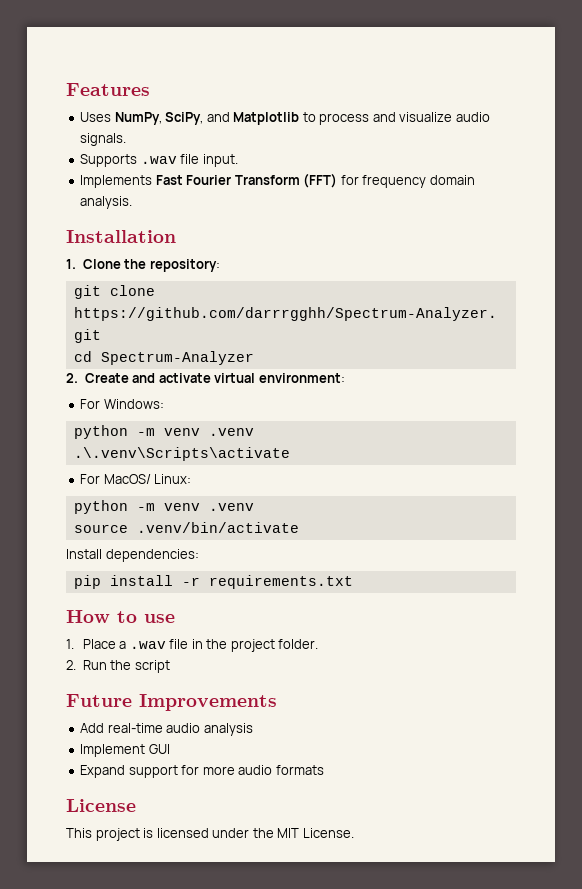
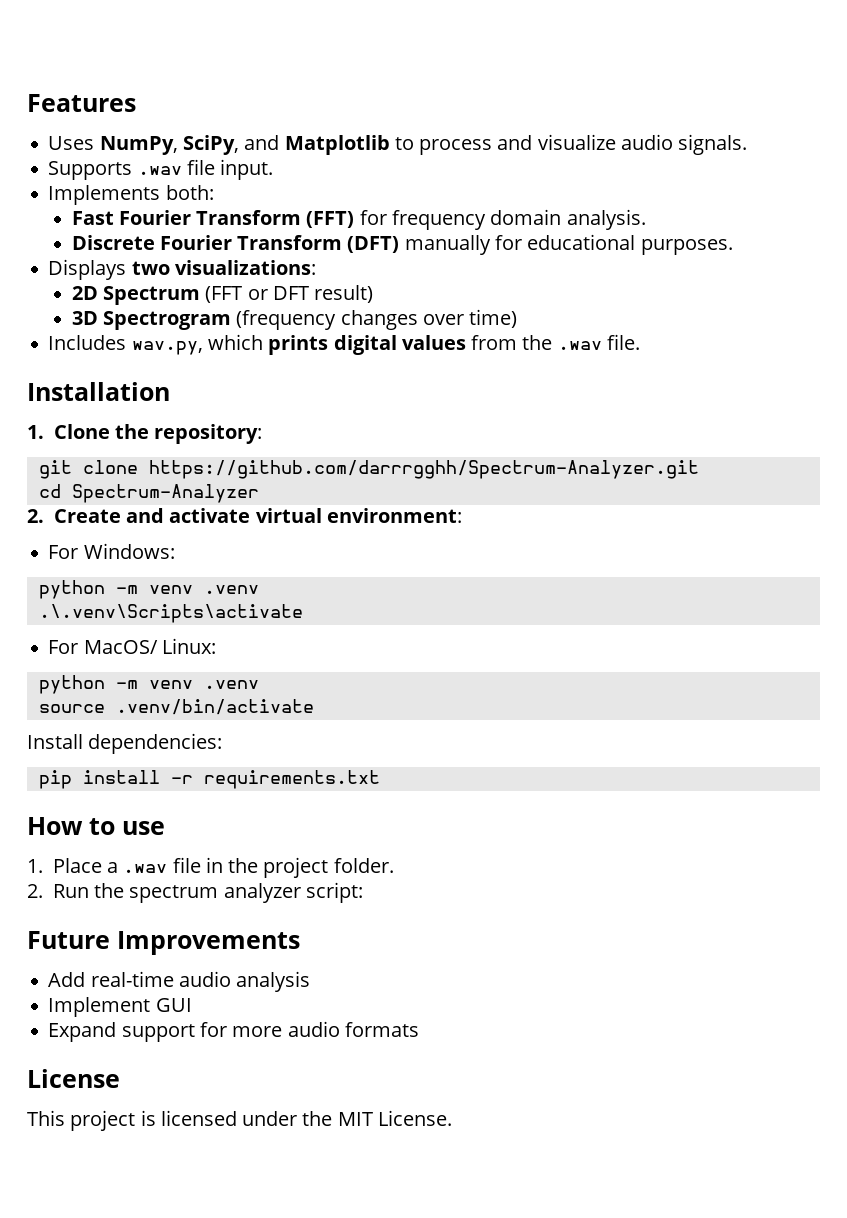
- Implements Fast Fourier Transform (FFT) for frequency domain analysis.
+ Implements both:
+ Fast Fourier Transform (FFT) for frequency domain analysis.
+ Discrete Fourier Transform (DFT) manually for educational purposes.
+ Displays two visualizations:
+ 2D Spectrum (FFT or DFT result)
+ 3D Spectrogram (frequency changes over time)
+ Includes wav.py, which prints digital values from the .wav file.
- 2. Run the script
+ 2. Run the spectrum analyzer script:

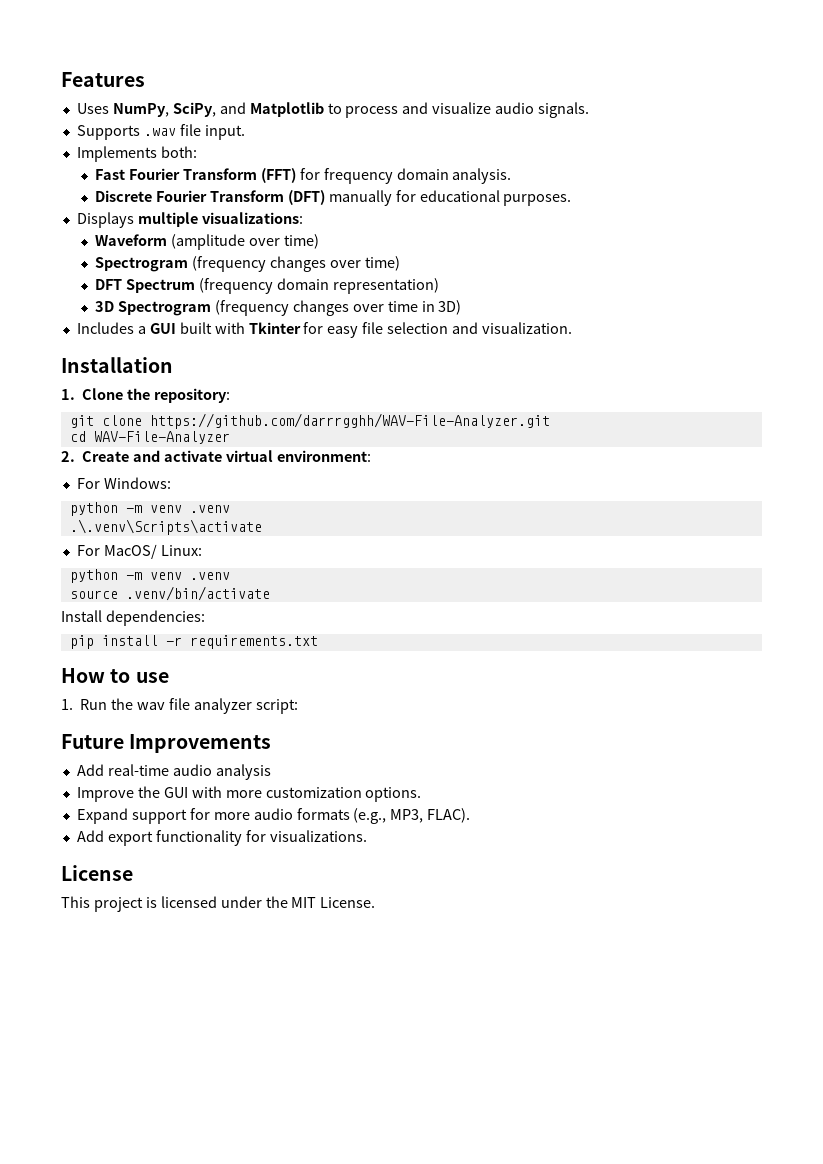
- Displays two visualizations:
+ Displays multiple visualizations:
- 2D Spectrum (FFT or DFT result)
+ Waveform (amplitude over time)
+ Spectrogram (frequency changes over time)
+ DFT Spectrum (frequency domain representation)
- 3D Spectrogram (frequency changes over time)
- Includes wav.py, which prints digital values from the .wav file.
+ 3D Spectrogram (frequency changes over time in 3D)
+ Includes a GUI built with Tkinter for easy file selection and visualization.
- git clone https://github.com/darrrgghh/Spectrum-Analyzer.git
+ git clone https://github.com/darrrgghh/WAV-File-Analyzer.git
- cd Spectrum-Analyzer
+ cd WAV-File-Analyzer
- 1. Place a .wav file in the project folder.
- 2. Run the spectrum analyzer script:
+ 1. Run the wav file analyzer script:
- Implement GUI
+ Improve the GUI with more customization options.
- Expand support for more audio formats
+ Expand support for more audio formats (e.g., MP3, FLAC).
+ Add export functionality for visualizations.

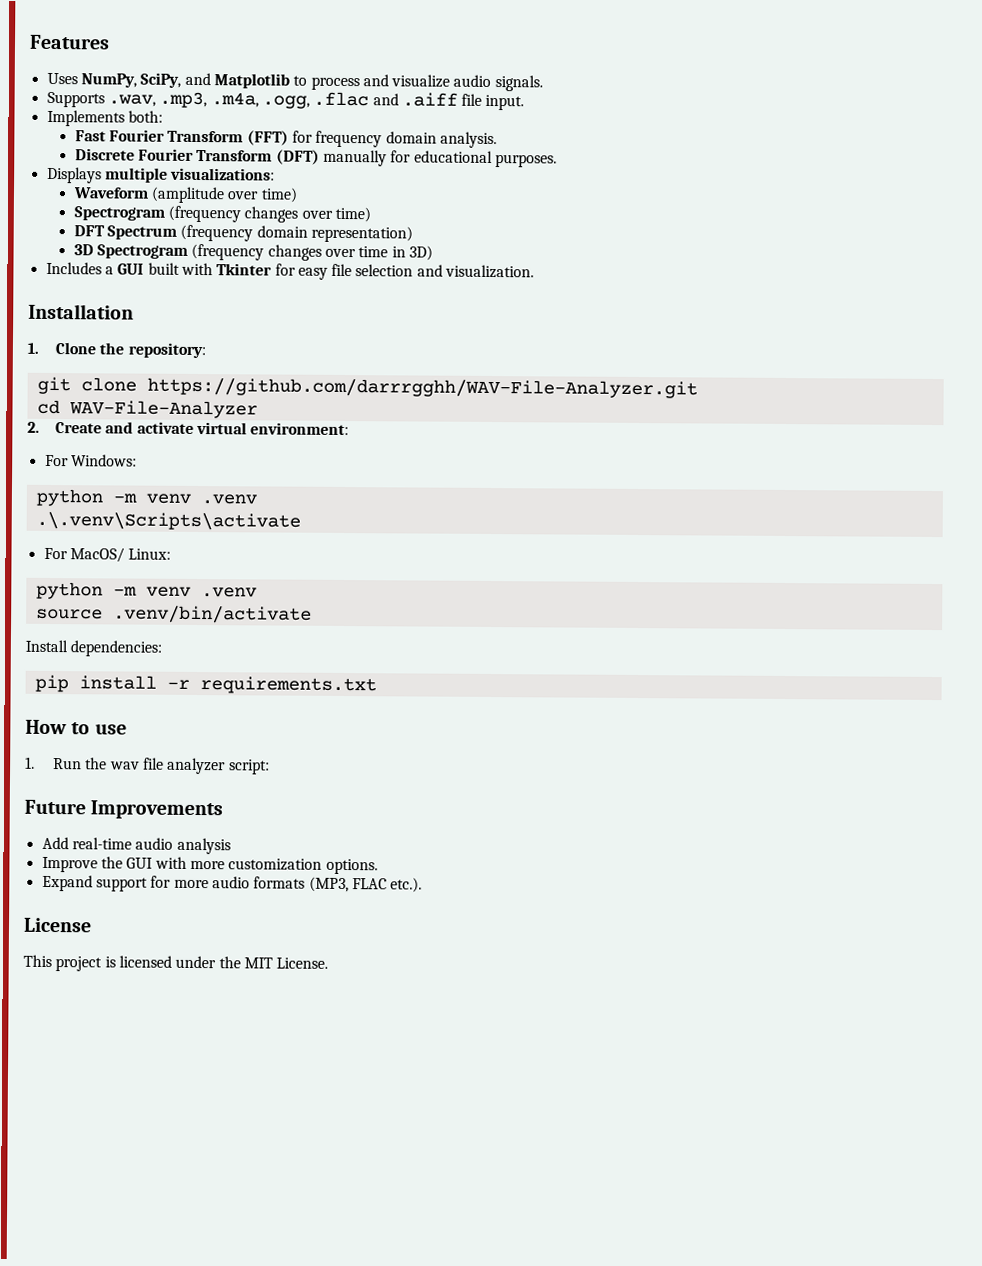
- Supports .wav file input.
+ Supports .wav, .mp3, .m4a, .ogg, .flac and .aiff file input.
- Expand support for more audio formats (e.g., MP3, FLAC).
- Add export functionality for visualizations.
+ Expand support for more audio formats (MP3, FLAC etc.).

